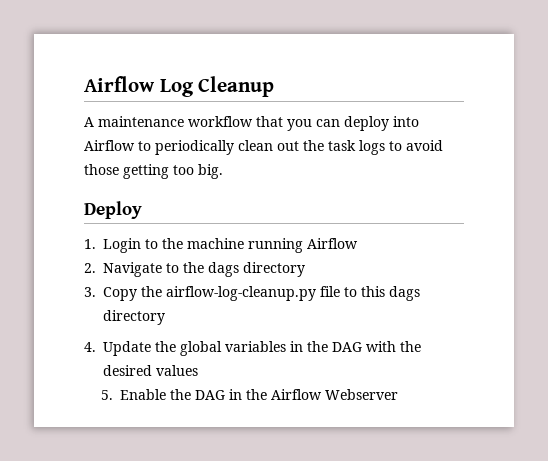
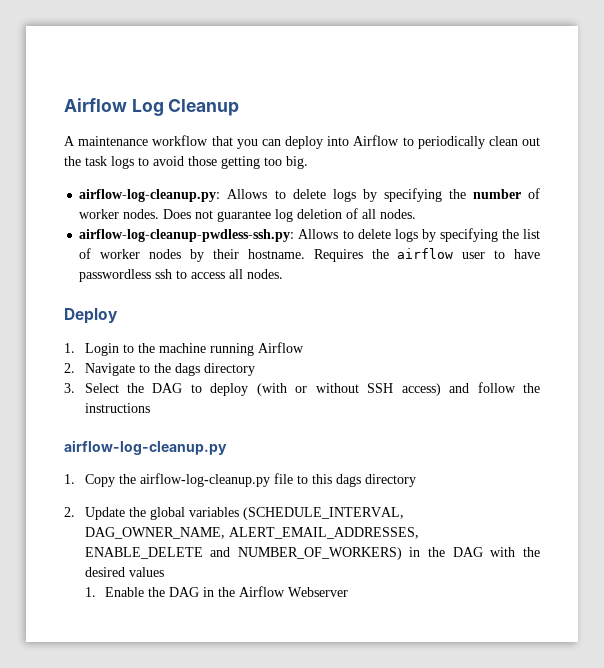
+ airflow-log-cleanup.py: Allows to delete logs by specifying the number of worker nodes. Does not guarantee log deletion of all nodes.
+ airflow-log-cleanup-pwdless-ssh.py: Allows to delete logs by specifying the list of worker nodes by their hostname. Requires the airflow user to have passwordless ssh to access all nodes.
- 3. Copy the airflow-log-cleanup.py file to this dags directory
+ 3. Select the DAG to deploy (with or without SSH access) and follow the instructions
+ airflow-log-cleanup.py
+ 1. Copy the airflow-log-cleanup.py file to this dags directory
- 4. Update the global variables in the DAG with the desired values
+ 2. Update the global variables (SCHEDULE_INTERVAL, DAG_OWNER_NAME, ALERT_EMAIL_ADDRESSES, ENABLE_DELETE and NUMBER_OF_WORKERS) in the DAG with the desired values
- 5. Enable the DAG in the Airflow Webserver
+ 1. Enable the DAG in the Airflow Webserver

